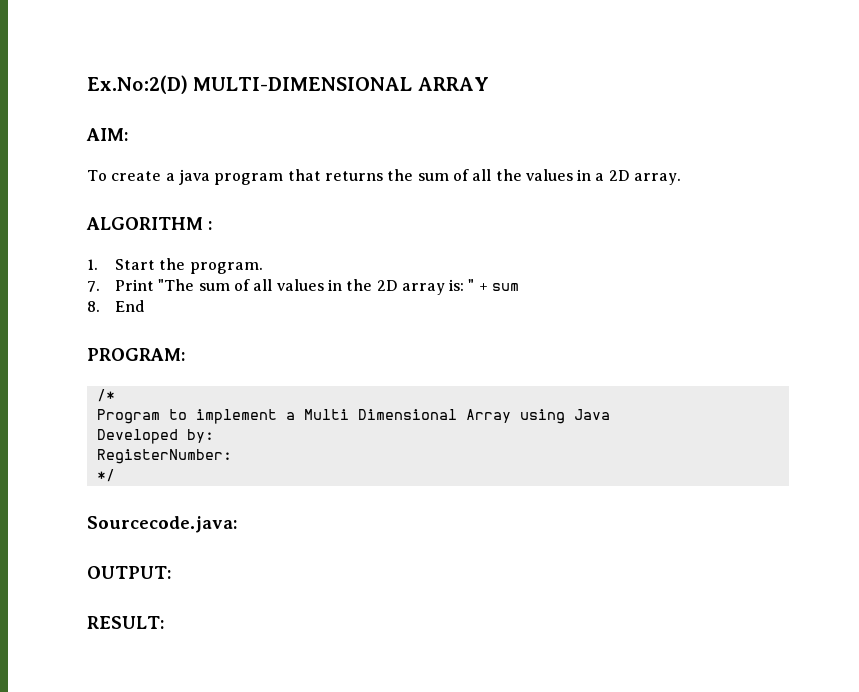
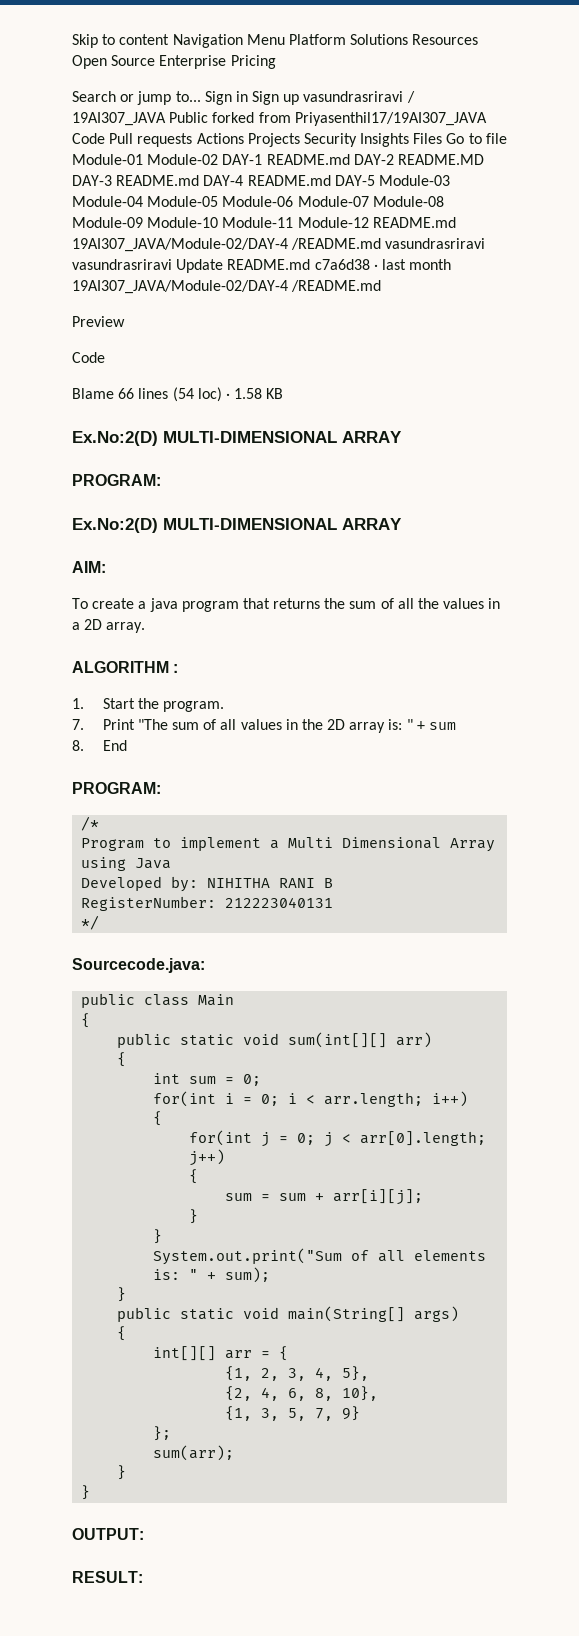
+ Skip to content Navigation Menu Platform Solutions Resources Open Source Enterprise Pricing
+ Search or jump to... Sign in Sign up vasundrasriravi / 19AI307_JAVA Public forked from Priyasenthil17/19AI307_JAVA Code Pull requests Actions Projects Security Insights Files Go to file Module-01 Module-02 DAY-1 README.md DAY-2 README.MD DAY-3 README.md DAY-4 README.md DAY-5 Module-03 Module-04 Module-05 Module-06 Module-07 Module-08 Module-09 Module-10 Module-11 Module-12 README.md 19AI307_JAVA/Module-02/DAY-4 /README.md vasundrasriravi vasundrasriravi Update README.md c7a6d38 · last month 19AI307_JAVA/Module-02/DAY-4 /README.md
+ Preview
+ Code
+ Blame 66 lines (54 loc) · 1.58 KB
+ Ex.No:2(D) MULTI-DIMENSIONAL ARRAY
+ PROGRAM:
- Developed by:
+ Developed by: NIHITHA RANI B
- RegisterNumber:
+ RegisterNumber: 212223040131
+ public class Main
+ {
+ public static void sum(int[][] arr)
+ {
+ int sum = 0;
+ for(int i = 0; i < arr.length; i++)
+ {
+ for(int j = 0; j < arr[0].length; j++)
+ {
+ sum = sum + arr[i][j];
+ }
+ }
+ System.out.print("Sum of all elements is: " + sum);
+ }
+ public static void main(String[] args)
+ {
+ int[][] arr = {
+ {1, 2, 3, 4, 5},
+ {2, 4, 6, 8, 10},
+ {1, 3, 5, 7, 9}
+ };
+ sum(arr);
+ }
+ }

